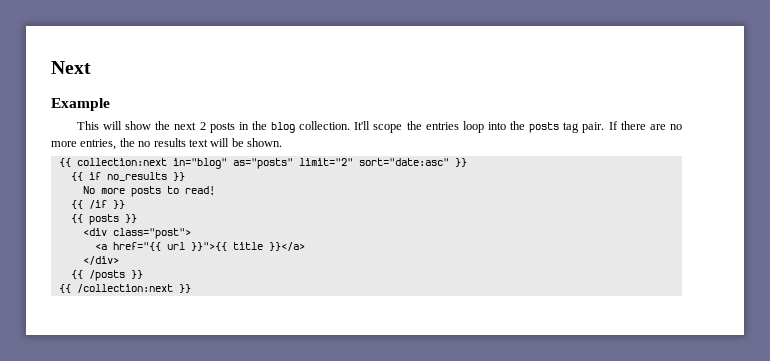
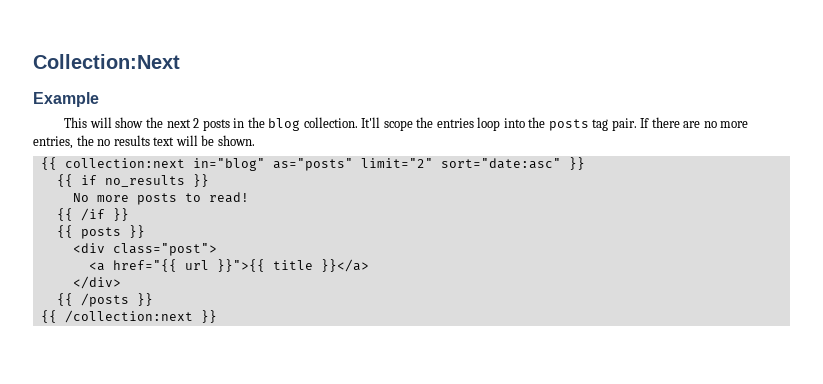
- Next
+ Collection:Next

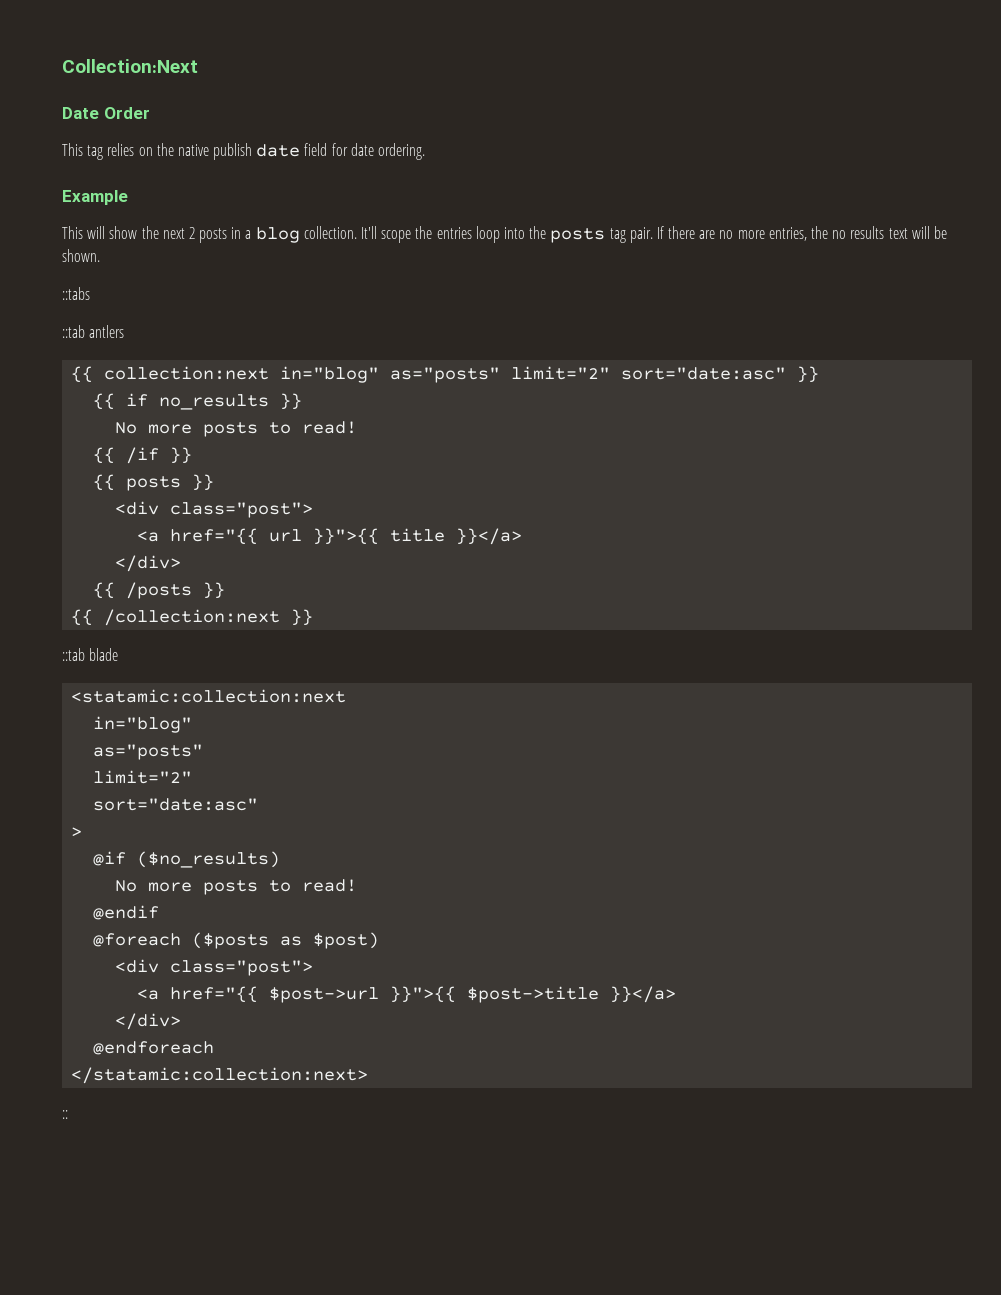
+ Date Order
+ This tag relies on the native publish date field for date ordering.
- This will show the next 2 posts in the blog collection.
+ This will show the next 2 posts in a blog collection.
+ ::tabs
+ ::tab antlers
+ ::tab blade
+ <statamic:collection:next
+ in="blog"
+ as="posts"
+ limit="2"
+ sort="date:asc"
+ >
+ @if ($no_results)
+ No more posts to read!
+ @endif
+ @foreach ($posts as $post)
+ <div class="post">
+ <a href="{{ $post->url }}">{{ $post->title }}</a>
+ </div>
+ @endforeach
+ </statamic:collection:next>
+ ::

